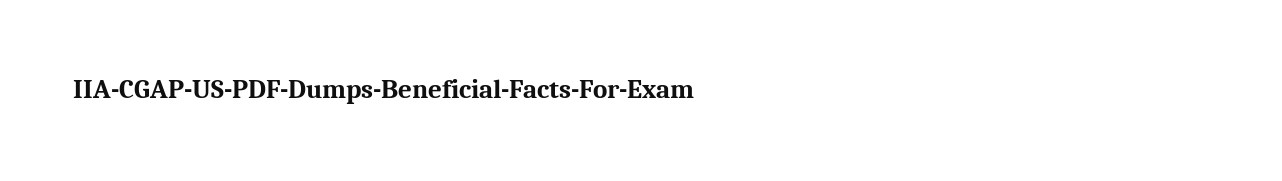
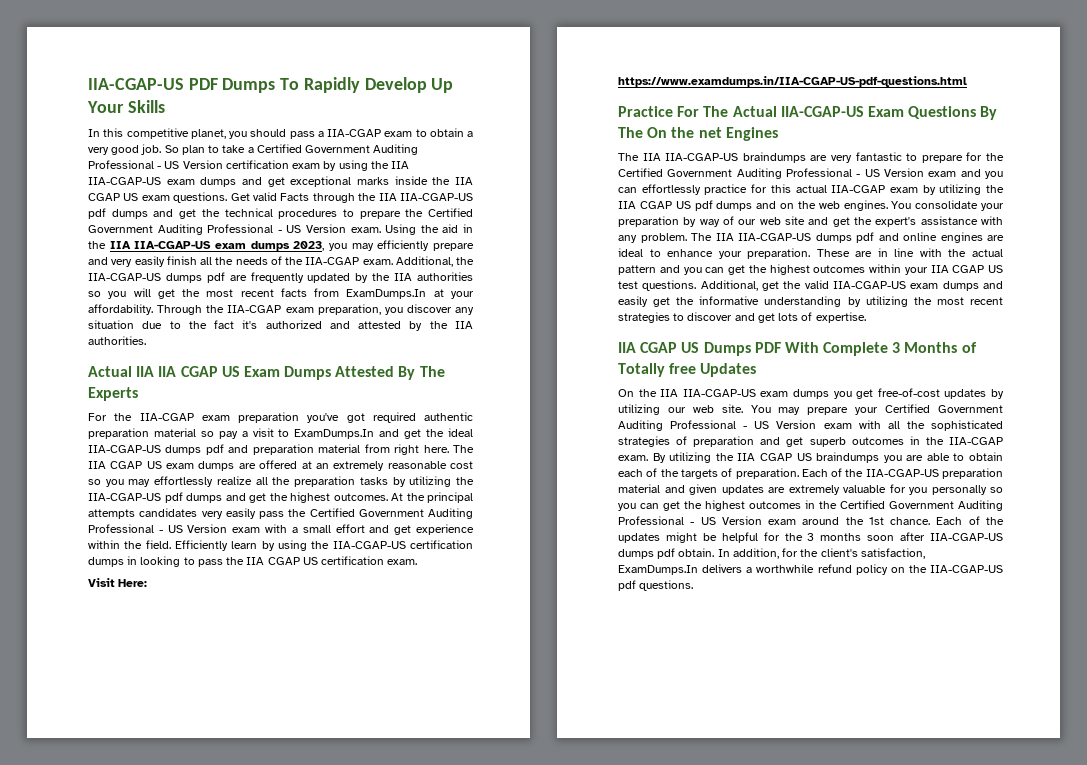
- IIA-CGAP-US-PDF-Dumps-Beneficial-Facts-For-Exam
+ IIA-CGAP-US PDF Dumps To Rapidly Develop Up Your Skills
+ In this competitive planet, you should pass a IIA-CGAP exam to obtain a very good job. So plan to take a Certified Government Auditing Professional - US Version certification exam by using the IIA IIA-CGAP-US exam dumps and get exceptional marks inside the IIA CGAP US exam questions. Get valid Facts through the IIA IIA-CGAP-US pdf dumps and get the technical procedures to prepare the Certified Government Auditing Professional - US Version exam. Using the aid in the IIA IIA-CGAP-US exam dumps 2023, you may efficiently prepare and very easily finish all the needs of the IIA-CGAP exam. Additional, the IIA-CGAP-US dumps pdf are frequently updated by the IIA authorities so you will get the most recent facts from ExamDumps.In at your affordability. Through the IIA-CGAP exam preparation, you discover any situation due to the fact it's authorized and attested by the IIA authorities.
+ Actual IIA IIA CGAP US Exam Dumps Attested By The Experts
+ For the IIA-CGAP exam preparation you've got required authentic preparation material so pay a visit to ExamDumps.In and get the ideal IIA-CGAP-US dumps pdf and preparation material from right here. The IIA CGAP US exam dumps are offered at an extremely reasonable cost so you may effortlessly realize all the preparation tasks by utilizing the IIA-CGAP-US pdf dumps and get the highest outcomes. At the principal attempts candidates very easily pass the Certified Government Auditing Professional - US Version exam with a small effort and get experience within the field. Efficiently learn by using the IIA-CGAP-US certification dumps in looking to pass the IIA CGAP US certification exam.
+ Visit Here: https://www.examdumps.in/IIA-CGAP-US-pdf-questions.html
+ Practice For The Actual IIA-CGAP-US Exam Questions By The On the net Engines
+ The IIA IIA-CGAP-US braindumps are very fantastic to prepare for the Certified Government Auditing Professional - US Version exam and you can effortlessly practice for this actual IIA-CGAP exam by utilizing the IIA CGAP US pdf dumps and on the web engines. You consolidate your preparation by way of our web site and get the expert's assistance with any problem. The IIA IIA-CGAP-US dumps pdf and online engines are ideal to enhance your preparation. These are in line with the actual pattern and you can get the highest outcomes within your IIA CGAP US test questions. Additional, get the valid IIA-CGAP-US exam dumps and easily get the informative understanding by utilizing the most recent strategies to discover and get lots of expertise.
+ IIA CGAP US Dumps PDF With Complete 3 Months of Totally free Updates
+ On the IIA IIA-CGAP-US exam dumps you get free-of-cost updates by utilizing our web site. You may prepare your Certified Government Auditing Professional - US Version exam with all the sophisticated strategies of preparation and get superb outcomes in the IIA-CGAP exam. By utilizing the IIA CGAP US braindumps you are able to obtain each of the targets of preparation. Each of the IIA-CGAP-US preparation material and given updates are extremely valuable for you personally so you can get the highest outcomes in the Certified Government Auditing Professional - US Version exam around the 1st chance. Each of the updates might be helpful for the 3 months soon after IIA-CGAP-US dumps pdf obtain. In addition, for the client's satisfaction, ExamDumps.In delivers a worthwhile refund policy on the IIA-CGAP-US pdf questions.

